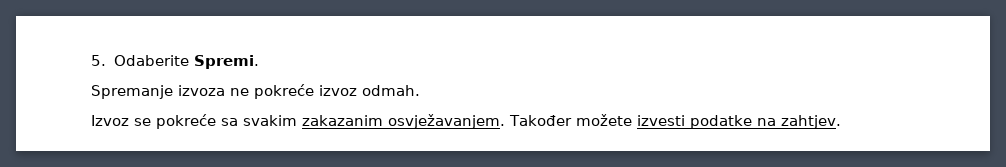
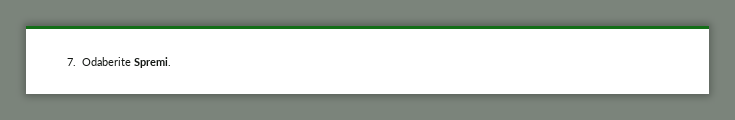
- 5. Odaberite Spremi.
+ 7. Odaberite Spremi.
- Spremanje izvoza ne pokreće izvoz odmah.
- Izvoz se pokreće sa svakim zakazanim osvježavanjem. Također možete izvesti podatke na zahtjev.

